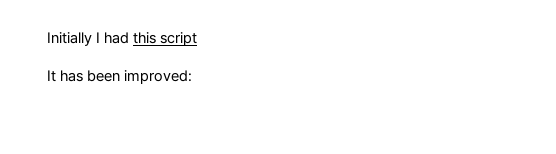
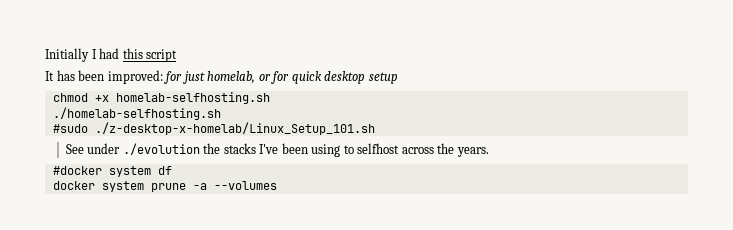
- It has been improved:
+ It has been improved: for just homelab, or for quick desktop setup
+ chmod +x homelab-selfhosting.sh
+ ./homelab-selfhosting.sh
+ #sudo ./z-desktop-x-homelab/Linux_Setup_101.sh
+ See under ./evolution the stacks I've been using to selfhost across the years.
+ #docker system df
+ docker system prune -a --volumes

